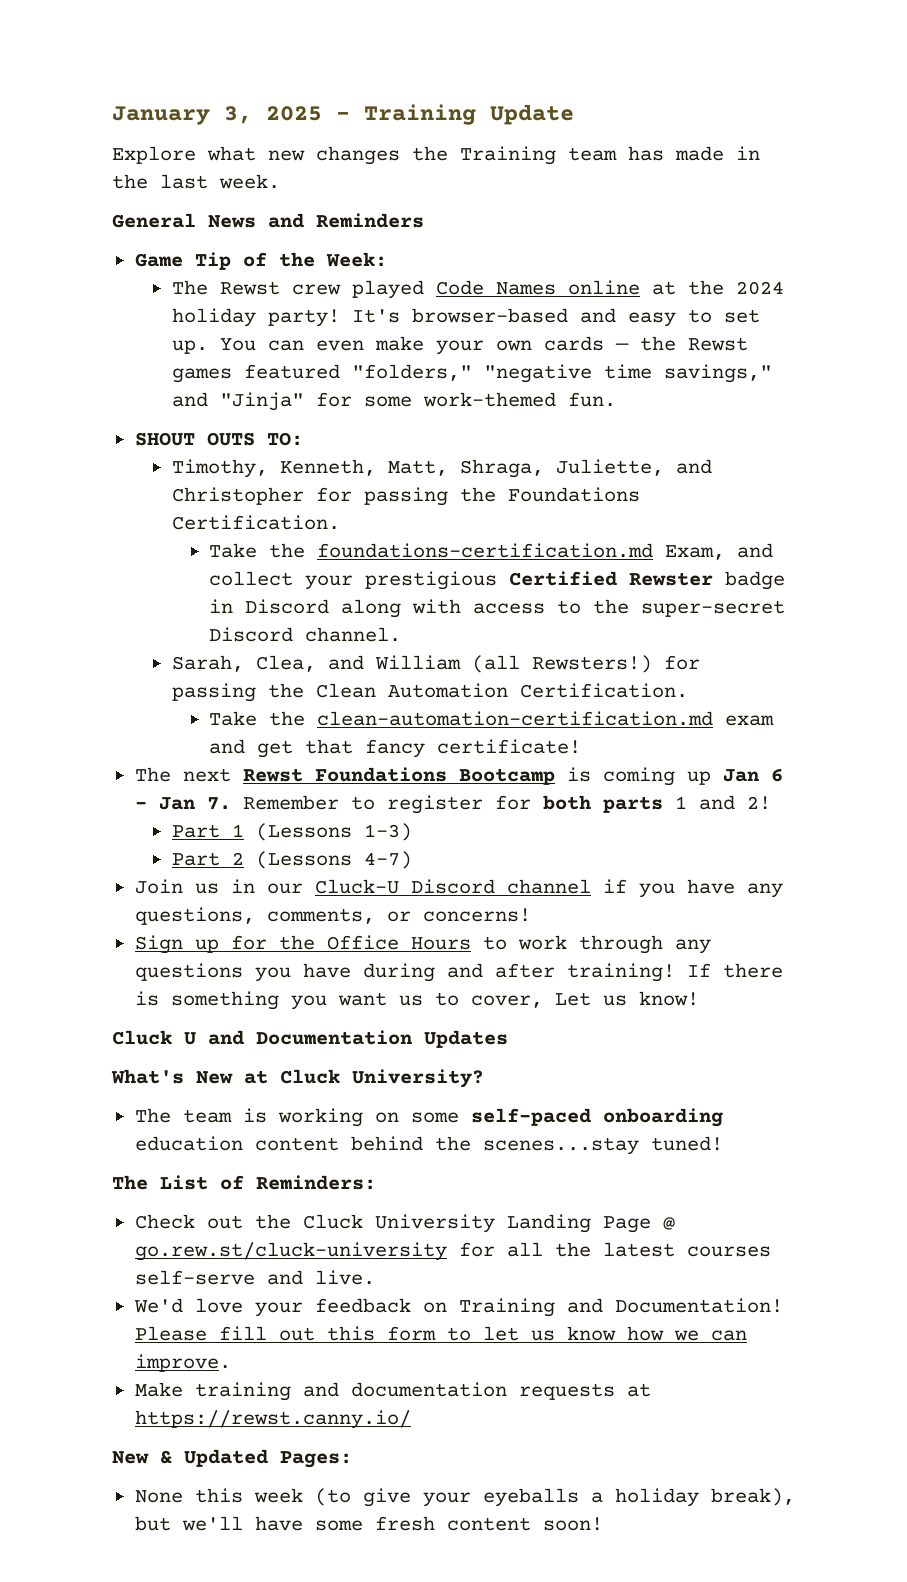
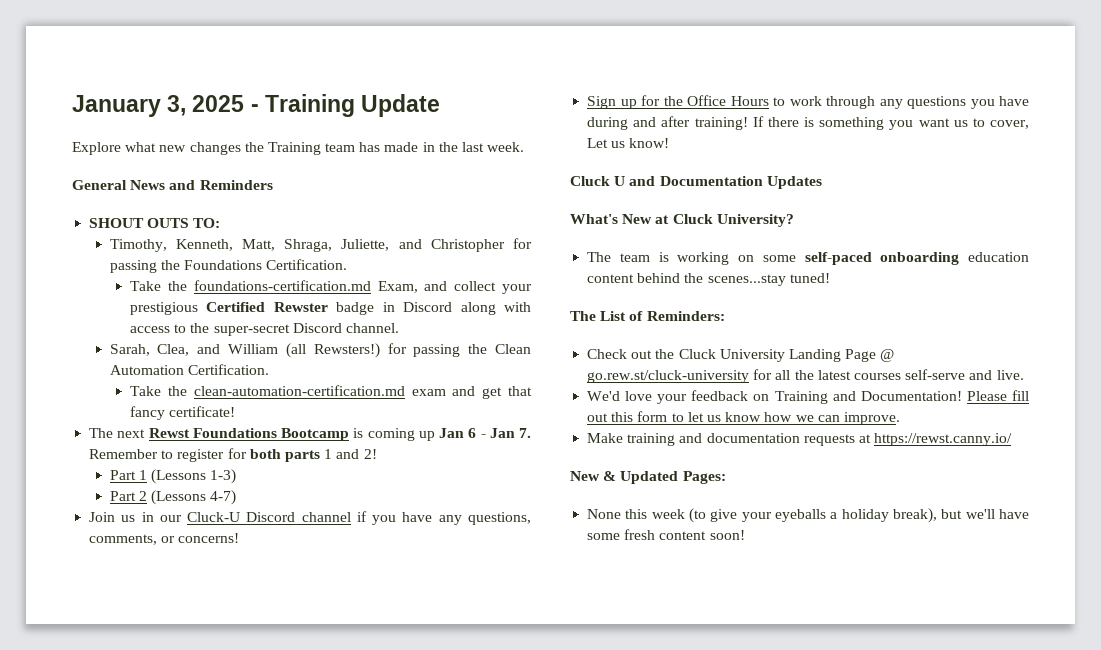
- Game Tip of the Week:
- The Rewst crew played Code Names online at the 2024 holiday party! It's browser-based and easy to set up. You can even make your own cards — the Rewst games featured "folders," "negative time savings," and "Jinja" for some work-themed fun.

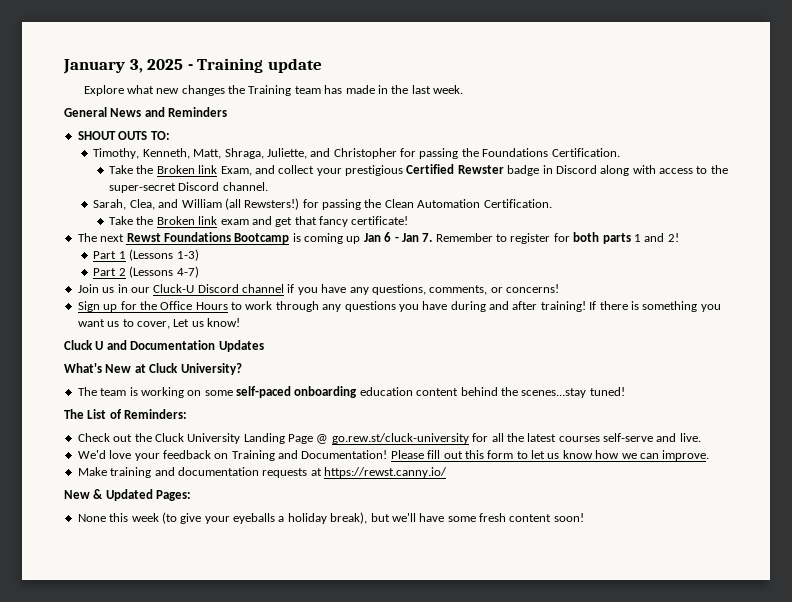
- January 3, 2025 - Training Update
+ January 3, 2025 - Training update
- Take the foundations-certification.md Exam, and collect your prestigious Certified Rewster badge in Discord along with access to the super-secret Discord channel.
+ Take the Broken link Exam, and collect your prestigious Certified Rewster badge in Discord along with access to the super-secret Discord channel.
- Take the clean-automation-certification.md exam and get that fancy certificate!
+ Take the Broken link exam and get that fancy certificate!

